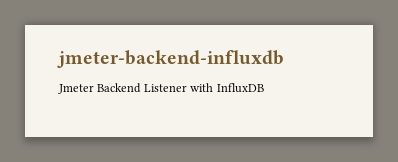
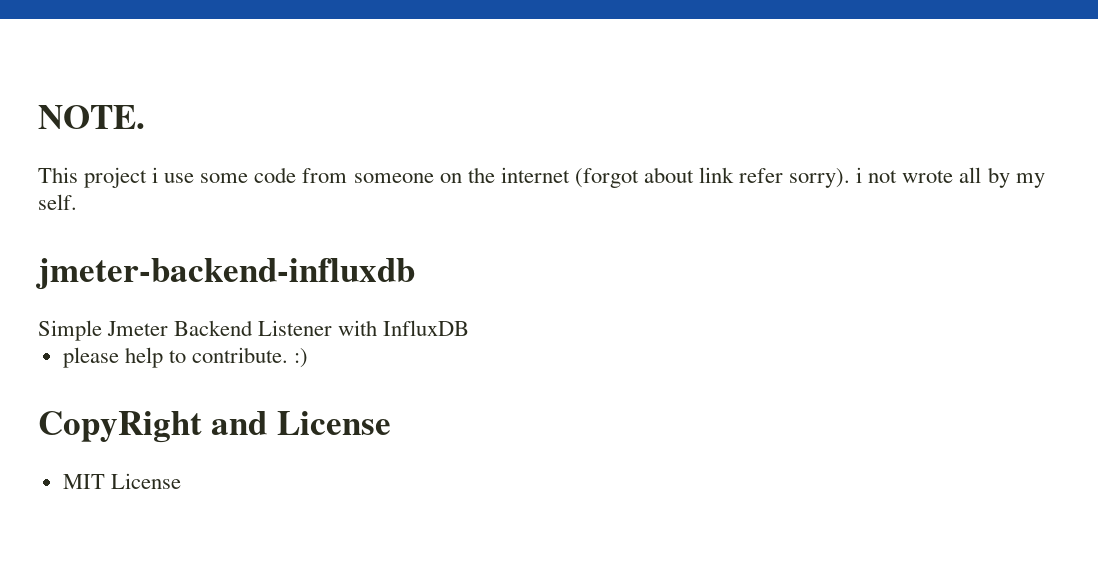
+ NOTE.
+ This project i use some code from someone on the internet (forgot about link refer sorry). i not wrote all by my self.
- Jmeter Backend Listener with InfluxDB
+ Simple Jmeter Backend Listener with InfluxDB
+ please help to contribute. :)
+ CopyRight and License
+ MIT License

